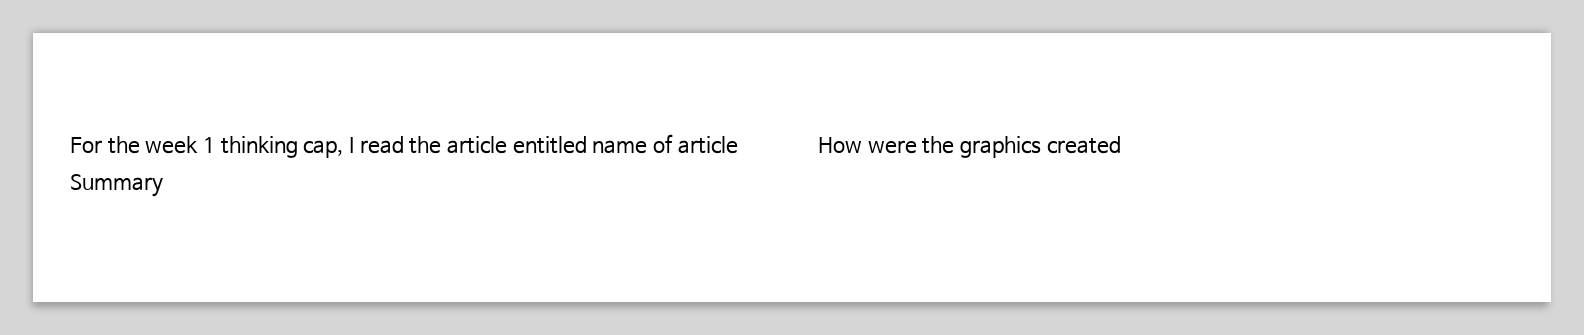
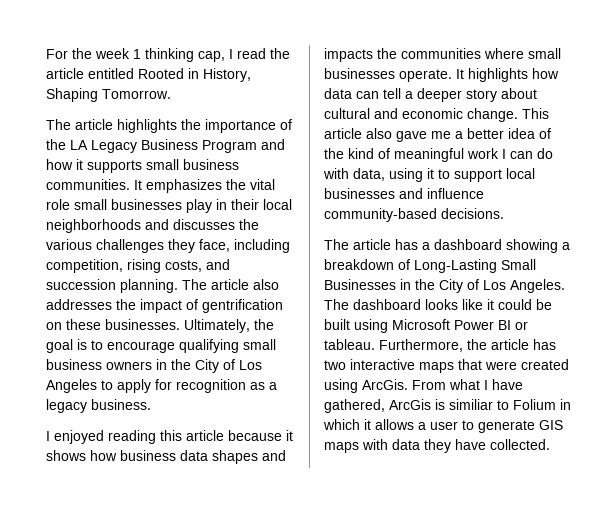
- For the week 1 thinking cap, I read the article entitled name of article
- Summary
- How were the graphics created
+ For the week 1 thinking cap, I read the article entitled Rooted in History, Shaping Tomorrow.
+ The article highlights the importance of the LA Legacy Business Program and how it supports small business communities. It emphasizes the vital role small businesses play in their local neighborhoods and discusses the various challenges they face, including competition, rising costs, and succession planning. The article also addresses the impact of gentrification on these businesses. Ultimately, the goal is to encourage qualifying small business owners in the City of Los Angeles to apply for recognition as a legacy business.
+ I enjoyed reading this article because it shows how business data shapes and impacts the communities where small businesses operate. It highlights how data can tell a deeper story about cultural and economic change. This article also gave me a better idea of the kind of meaningful work I can do with data, using it to support local businesses and influence community-based decisions.
+ The article has a dashboard showing a breakdown of Long-Lasting Small Businesses in the City of Los Angeles. The dashboard looks like it could be built using Microsoft Power BI or tableau. Furthermore, the article has two interactive maps that were created using ArcGis. From what I have gathered, ArcGis is similiar to Folium in which it allows a user to generate GIS maps with data they have collected.

